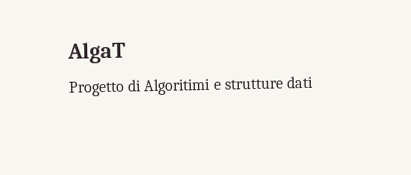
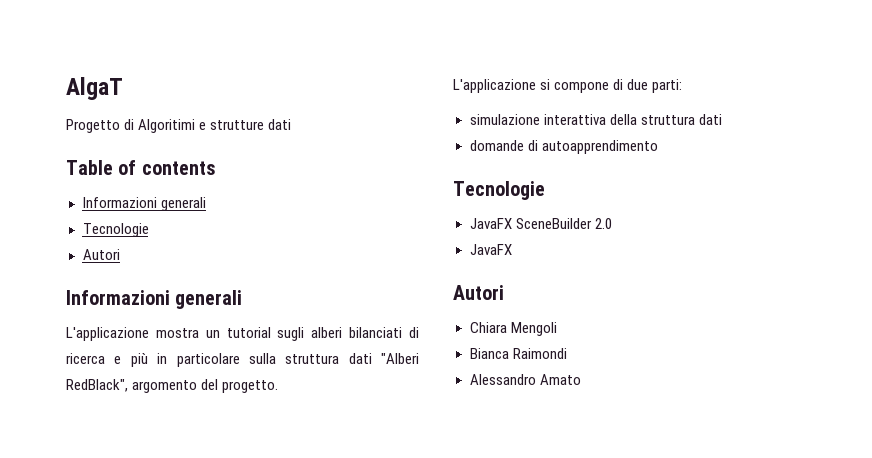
+ Table of contents
+ Informazioni generali
+ Tecnologie
+ Autori
+ Informazioni generali
+ L'applicazione mostra un tutorial sugli alberi bilanciati di ricerca e più in particolare sulla struttura dati "Alberi RedBlack", argomento del progetto.
+ L'applicazione si compone di due parti:
+ simulazione interattiva della struttura dati
+ domande di autoapprendimento
+ Tecnologie
+ JavaFX SceneBuilder 2.0
+ JavaFX
+ Autori
+ Chiara Mengoli
+ Bianca Raimondi
+ Alessandro Amato

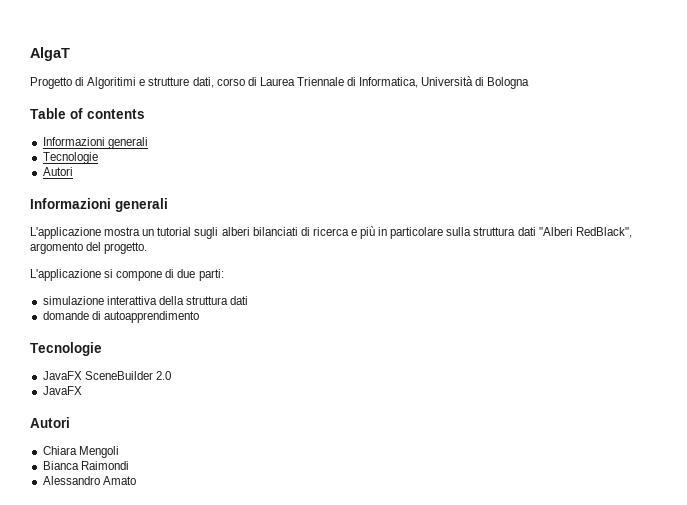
- Progetto di Algoritimi e strutture dati
+ Progetto di Algoritimi e strutture dati, corso di Laurea Triennale di Informatica, Università di Bologna

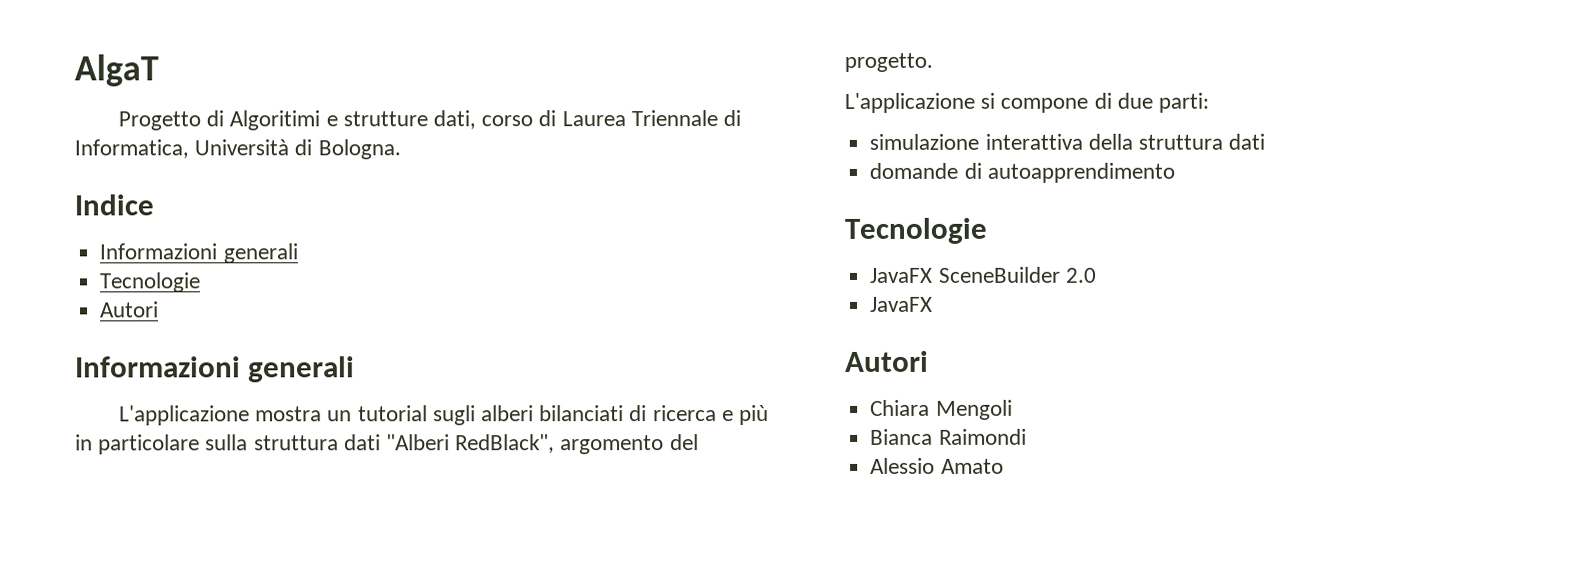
- Progetto di Algoritimi e strutture dati, corso di Laurea Triennale di Informatica, Università di Bologna
- Table of contents
+ Progetto di Algoritimi e strutture dati, corso di Laurea Triennale di Informatica, Università di Bologna.
+ Indice
- Alessandro Amato
+ Alessio Amato

